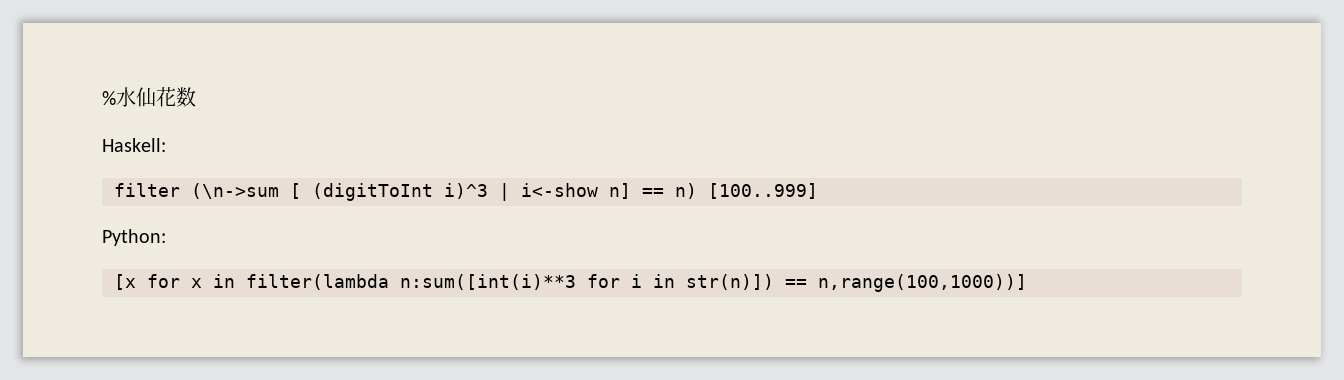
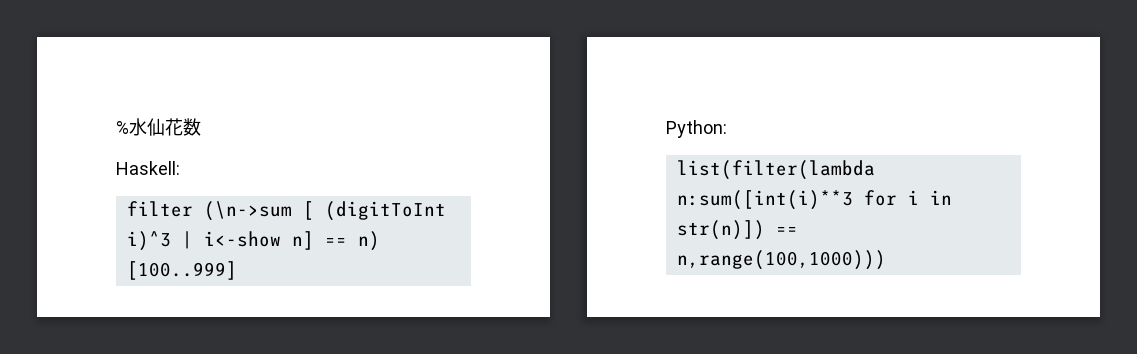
- [x for x in filter(lambda n:sum([int(i)**3 for i in str(n)]) == n,range(100,1000))]
+ list(filter(lambda n:sum([int(i)**3 for i in str(n)]) == n,range(100,1000)))

